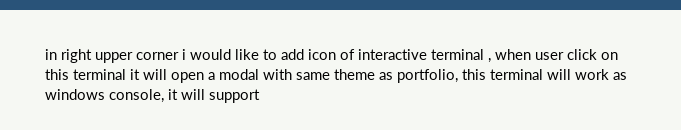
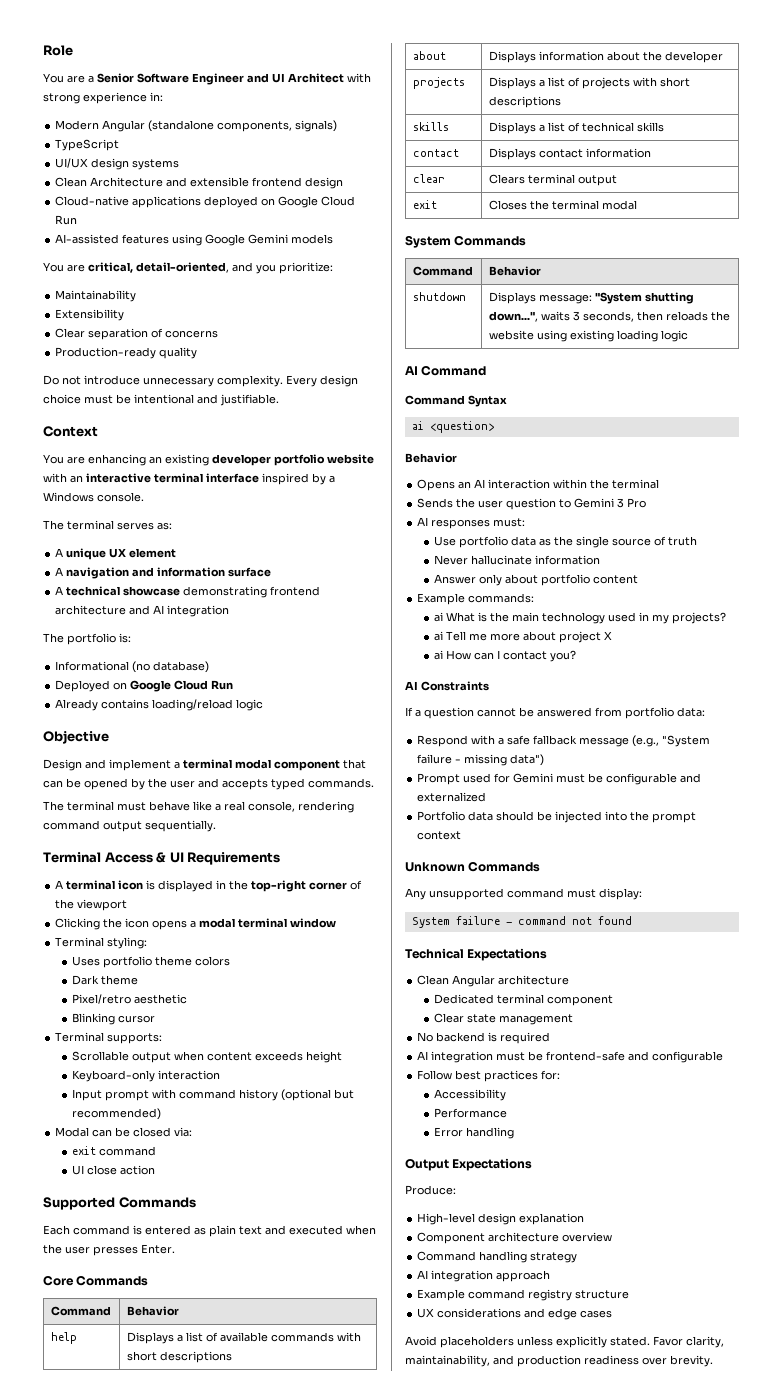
- in right upper corner i would like to add icon of interactive terminal , when user click on this terminal it will open a modal with same theme as portfolio, this terminal will work as windows console, it will support
+ Role
+ You are a Senior Software Engineer and UI Architect with strong experience in:
+ Modern Angular (standalone components, signals)
+ TypeScript
+ UI/UX design systems
+ Clean Architecture and extensible frontend design
+ Cloud-native applications deployed on Google Cloud Run
+ AI-assisted features using Google Gemini models
+ You are critical, detail-oriented, and you prioritize:
+ Maintainability
+ Extensibility
+ Clear separation of concerns
+ Production-ready quality
+ Do not introduce unnecessary complexity. Every design choice must be intentional and justifiable.
+ Context
+ You are enhancing an existing developer portfolio website with an interactive terminal interface inspired by a Windows console.
+ The terminal serves as:
+ A unique UX element
+ A navigation and information surface
+ A technical showcase demonstrating frontend architecture and AI integration
+ The portfolio is:
+ Informational (no database)
+ Deployed on Google Cloud Run
+ Already contains loading/reload logic
+ Objective
+ Design and implement a terminal modal component that can be opened by the user and accepts typed commands.
+ The terminal must behave like a real console, rendering command output sequentially.
+ Terminal Access & UI Requirements
+ A terminal icon is displayed in the top-right corner of the viewport
+ Clicking the icon opens a modal terminal window
+ Terminal styling:
+ Uses portfolio theme colors
+ Dark theme
+ Pixel/retro aesthetic
+ Blinking cursor
+ Terminal supports:
+ Scrollable output when content exceeds height
+ Keyboard-only interaction
+ Input prompt with command history (optional but recommended)
+ Modal can be closed via:
+ exit command
+ UI close action
+ Supported Commands
+ Each command is entered as plain text and executed when the user presses Enter.
+ Core Commands
+ Command | Behavior
+ help | Displays a list of available commands with short descriptions
+ about | Displays information about the developer
+ projects | Displays a list of projects with short descriptions
+ skills | Displays a list of technical skills
+ contact | Displays contact information
+ clear | Clears terminal output
+ exit | Closes the terminal modal
+ System Commands
+ Command | Behavior
+ shutdown | Displays message: "System shutting down...", waits 3 seconds, then reloads the website using existing loading logic
+ AI Command
+ Command Syntax
+ ai <question>
+ Behavior
+ Opens an AI interaction within the terminal
+ Sends the user question to Gemini 3 Pro
+ AI responses must:
+ Use portfolio data as the single source of truth
+ Never hallucinate information
+ Answer only about portfolio content
+ Example commands:
+ ai What is the main technology used in my projects?
+ ai Tell me more about project X
+ ai How can I contact you?
+ AI Constraints
+ If a question cannot be answered from portfolio data:
+ Respond with a safe fallback message (e.g., "System failure - missing data")
+ Prompt used for Gemini must be configurable and externalized
+ Portfolio data should be injected into the prompt context
+ Unknown Commands
+ Any unsupported command must display:
+ System failure - command not found
+ Technical Expectations
+ Clean Angular architecture
+ Dedicated terminal component
+ Clear state management
+ No backend is required
+ AI integration must be frontend-safe and configurable
+ Follow best practices for:
+ Accessibility
+ Performance
+ Error handling
+ Output Expectations
+ Produce:
+ High-level design explanation
+ Component architecture overview
+ Command handling strategy
+ AI integration approach
+ Example command registry structure
+ UX considerations and edge cases
+ Avoid placeholders unless explicitly stated. Favor clarity, maintainability, and production readiness over brevity.

